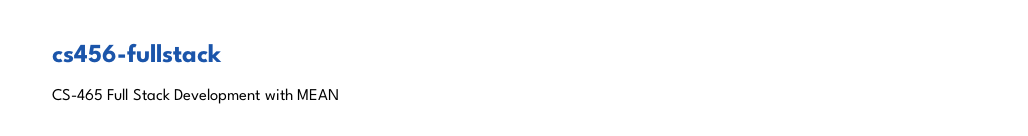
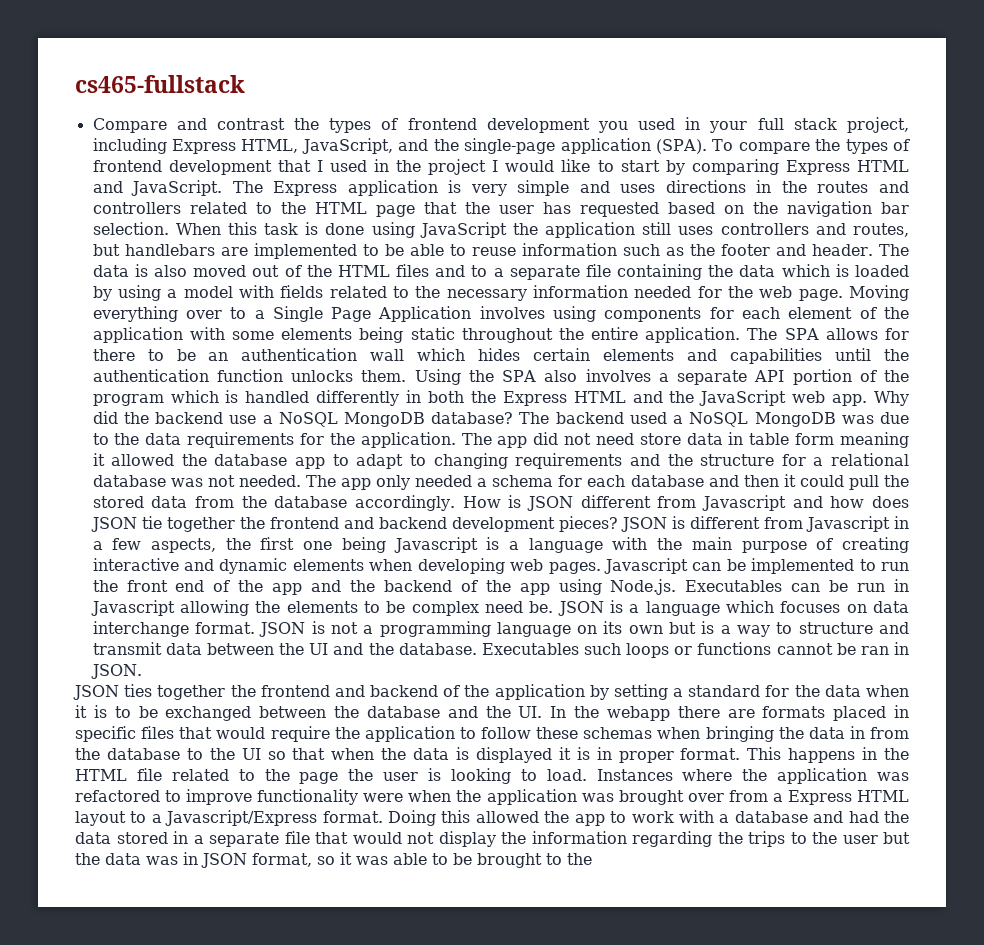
- cs456-fullstack
- CS-465 Full Stack Development with MEAN
+ cs465-fullstack
+ Compare and contrast the types of frontend development you used in your full stack project, including Express HTML, JavaScript, and the single-page application (SPA). To compare the types of frontend development that I used in the project I would like to start by comparing Express HTML and JavaScript. The Express application is very simple and uses directions in the routes and controllers related to the HTML page that the user has requested based on the navigation bar selection. When this task is done using JavaScript the application still uses controllers and routes, but handlebars are implemented to be able to reuse information such as the footer and header. The data is also moved out of the HTML files and to a separate file containing the data which is loaded by using a model with fields related to the necessary information needed for the web page. Moving everything over to a Single Page Application involves using components for each element of the application with some elements being static throughout the entire application. The SPA allows for there to be an authentication wall which hides certain elements and capabilities until the authentication function unlocks them. Using the SPA also involves a separate API portion of the program which is handled differently in both the Express HTML and the JavaScript web app. Why did the backend use a NoSQL MongoDB database? The backend used a NoSQL MongoDB was due to the data requirements for the application. The app did not need store data in table form meaning it allowed the database app to adapt to changing requirements and the structure for a relational database was not needed. The app only needed a schema for each database and then it could pull the stored data from the database accordingly. How is JSON different from Javascript and how does JSON tie together the frontend and backend development pieces? JSON is different from Javascript in a few aspects, the first one being Javascript is a language with the main purpose of creating interactive and dynamic elements when developing web pages. Javascript can be implemented to run the front end of the app and the backend of the app using Node.js. Executables can be run in Javascript allowing the elements to be complex need be. JSON is a language which focuses on data interchange format. JSON is not a programming language on its own but is a way to structure and transmit data between the UI and the database. Executables such loops or functions cannot be ran in JSON.
+ JSON ties together the frontend and backend of the application by setting a standard for the data when it is to be exchanged between the database and the UI. In the webapp there are formats placed in specific files that would require the application to follow these schemas when bringing the data in from the database to the UI so that when the data is displayed it is in proper format. This happens in the HTML file related to the page the user is looking to load. Instances where the application was refactored to improve functionality were when the application was brought over from a Express HTML layout to a Javascript/Express format. Doing this allowed the app to work with a database and had the data stored in a separate file that would not display the information regarding the trips to the user but the data was in JSON format, so it was able to be brought to the

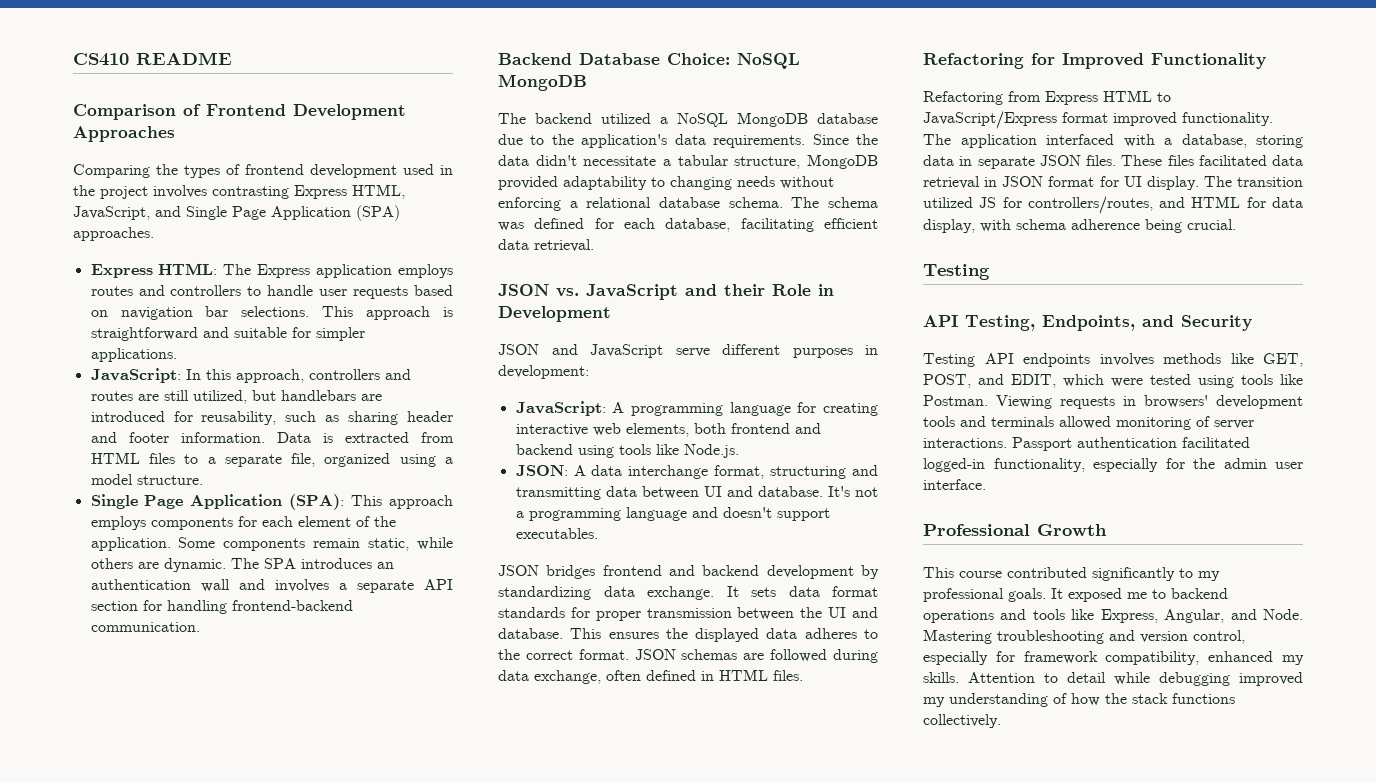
- cs465-fullstack
- Compare and contrast the types of frontend development you used in your full stack project, including Express HTML, JavaScript, and the single-page application (SPA). To compare the types of frontend development that I used in the project I would like to start by comparing Express HTML and JavaScript. The Express application is very simple and uses directions in the routes and controllers related to the HTML page that the user has requested based on the navigation bar selection. When this task is done using JavaScript the application still uses controllers and routes, but handlebars are implemented to be able to reuse information such as the footer and header. The data is also moved out of the HTML files and to a separate file containing the data which is loaded by using a model with fields related to the necessary information needed for the web page. Moving everything over to a Single Page Application involves using components for each element of the application with some elements being static throughout the entire application. The SPA allows for there to be an authentication wall which hides certain elements and capabilities until the authentication function unlocks them. Using the SPA also involves a separate API portion of the program which is handled differently in both the Express HTML and the JavaScript web app. Why did the backend use a NoSQL MongoDB database? The backend used a NoSQL MongoDB was due to the data requirements for the application. The app did not need store data in table form meaning it allowed the database app to adapt to changing requirements and the structure for a relational database was not needed. The app only needed a schema for each database and then it could pull the stored data from the database accordingly. How is JSON different from Javascript and how does JSON tie together the frontend and backend development pieces? JSON is different from Javascript in a few aspects, the first one being Javascript is a language with the main purpose of creating interactive and dynamic elements when developing web pages. Javascript can be implemented to run the front end of the app and the backend of the app using Node.js. Executables can be run in Javascript allowing the elements to be complex need be. JSON is a language which focuses on data interchange format. JSON is not a programming language on its own but is a way to structure and transmit data between the UI and the database. Executables such loops or functions cannot be ran in JSON.
- JSON ties together the frontend and backend of the application by setting a standard for the data when it is to be exchanged between the database and the UI. In the webapp there are formats placed in specific files that would require the application to follow these schemas when bringing the data in from the database to the UI so that when the data is displayed it is in proper format. This happens in the HTML file related to the page the user is looking to load. Instances where the application was refactored to improve functionality were when the application was brought over from a Express HTML layout to a Javascript/Express format. Doing this allowed the app to work with a database and had the data stored in a separate file that would not display the information regarding the trips to the user but the data was in JSON format, so it was able to be brought to the
+ CS410 README
+ Comparison of Frontend Development Approaches
+ Comparing the types of frontend development used in the project involves contrasting Express HTML, JavaScript, and Single Page Application (SPA) approaches.
+ Express HTML: The Express application employs routes and controllers to handle user requests based on navigation bar selections. This approach is straightforward and suitable for simpler applications.
+ JavaScript: In this approach, controllers and routes are still utilized, but handlebars are introduced for reusability, such as sharing header and footer information. Data is extracted from HTML files to a separate file, organized using a model structure.
+ Single Page Application (SPA): This approach employs components for each element of the application. Some components remain static, while others are dynamic. The SPA introduces an authentication wall and involves a separate API section for handling frontend-backend communication.
+ Backend Database Choice: NoSQL MongoDB
+ The backend utilized a NoSQL MongoDB database due to the application's data requirements. Since the data didn't necessitate a tabular structure, MongoDB provided adaptability to changing needs without enforcing a relational database schema. The schema was defined for each database, facilitating efficient data retrieval.
+ JSON vs. JavaScript and their Role in Development
+ JSON and JavaScript serve different purposes in development:
+ JavaScript: A programming language for creating interactive web elements, both frontend and backend using tools like Node.js.
+ JSON: A data interchange format, structuring and transmitting data between UI and database. It's not a programming language and doesn't support executables.
+ JSON bridges frontend and backend development by standardizing data exchange. It sets data format standards for proper transmission between the UI and database. This ensures the displayed data adheres to the correct format. JSON schemas are followed during data exchange, often defined in HTML files.
+ Refactoring for Improved Functionality
+ Refactoring from Express HTML to JavaScript/Express format improved functionality. The application interfaced with a database, storing data in separate JSON files. These files facilitated data retrieval in JSON format for UI display. The transition utilized JS for controllers/routes, and HTML for data display, with schema adherence being crucial.
+ Testing
+ API Testing, Endpoints, and Security
+ Testing API endpoints involves methods like GET, POST, and EDIT, which were tested using tools like Postman. Viewing requests in browsers' development tools and terminals allowed monitoring of server interactions. Passport authentication facilitated logged-in functionality, especially for the admin user interface.
+ Professional Growth
+ This course contributed significantly to my professional goals. It exposed me to backend operations and tools like Express, Angular, and Node. Mastering troubleshooting and version control, especially for framework compatibility, enhanced my skills. Attention to detail while debugging improved my understanding of how the stack functions collectively.

